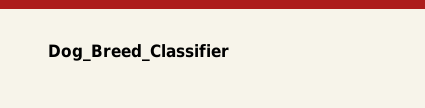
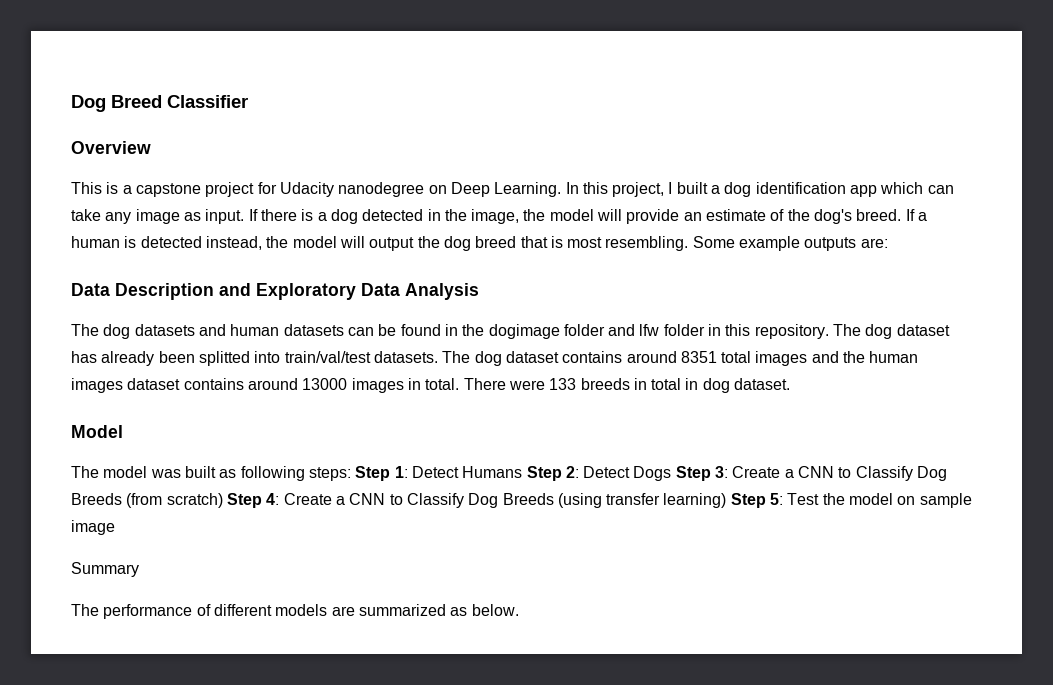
- Dog_Breed_Classifier
+ Dog Breed Classifier
+ Overview
+ This is a capstone project for Udacity nanodegree on Deep Learning. In this project, I built a dog identification app which can take any image as input. If there is a dog detected in the image, the model will provide an estimate of the dog's breed. If a human is detected instead, the model will output the dog breed that is most resembling. Some example outputs are:
+ Data Description and Exploratory Data Analysis
+ The dog datasets and human datasets can be found in the dogimage folder and lfw folder in this repository. The dog dataset has already been splitted into train/val/test datasets. The dog dataset contains around 8351 total images and the human images dataset contains around 13000 images in total. There were 133 breeds in total in dog dataset.
+ Model
+ The model was built as following steps: Step 1: Detect Humans Step 2: Detect Dogs Step 3: Create a CNN to Classify Dog Breeds (from scratch) Step 4: Create a CNN to Classify Dog Breeds (using transfer learning) Step 5: Test the model on sample image
+ Summary
+ The performance of different models are summarized as below.

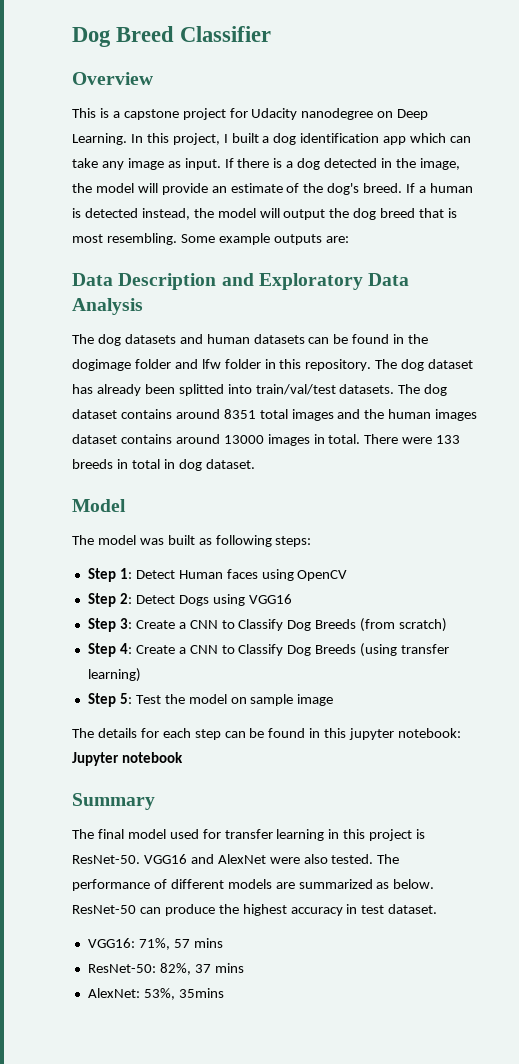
- The model was built as following steps: Step 1: Detect Humans Step 2: Detect Dogs Step 3: Create a CNN to Classify Dog Breeds (from scratch) Step 4: Create a CNN to Classify Dog Breeds (using transfer learning) Step 5: Test the model on sample image
+ The model was built as following steps:
+ Step 1: Detect Human faces using OpenCV
+ Step 2: Detect Dogs using VGG16
+ Step 3: Create a CNN to Classify Dog Breeds (from scratch)
+ Step 4: Create a CNN to Classify Dog Breeds (using transfer learning)
+ Step 5: Test the model on sample image
+ The details for each step can be found in this jupyter notebook: Jupyter notebook
  Summary
- The performance of different models are summarized as below.
+ The final model used for transfer learning in this project is ResNet-50. VGG16 and AlexNet were also tested. The performance of different models are summarized as below.
+ ResNet-50 can produce the highest accuracy in test dataset.
+ VGG16: 71%, 57 mins
+ ResNet-50: 82%, 37 mins
+ AlexNet: 53%, 35mins

